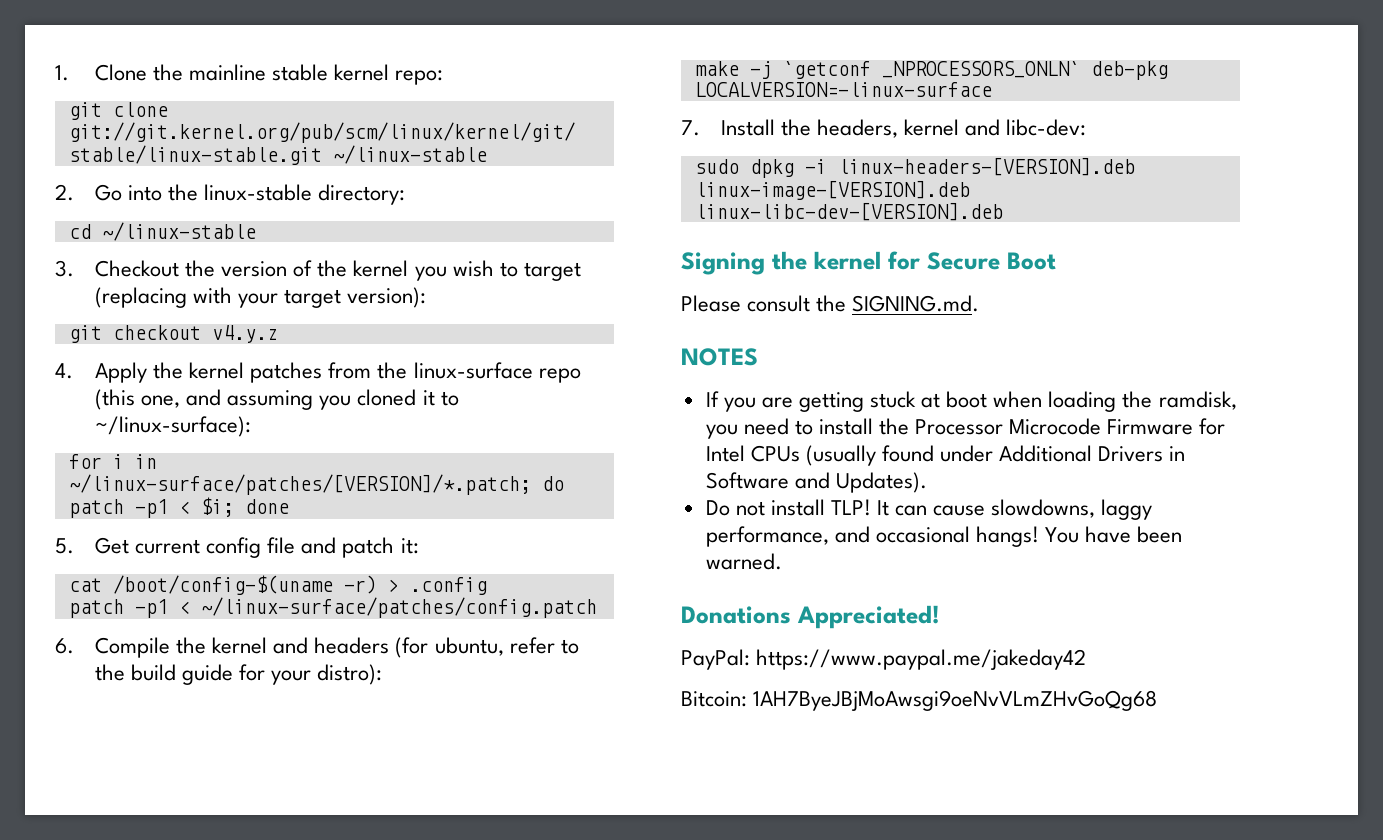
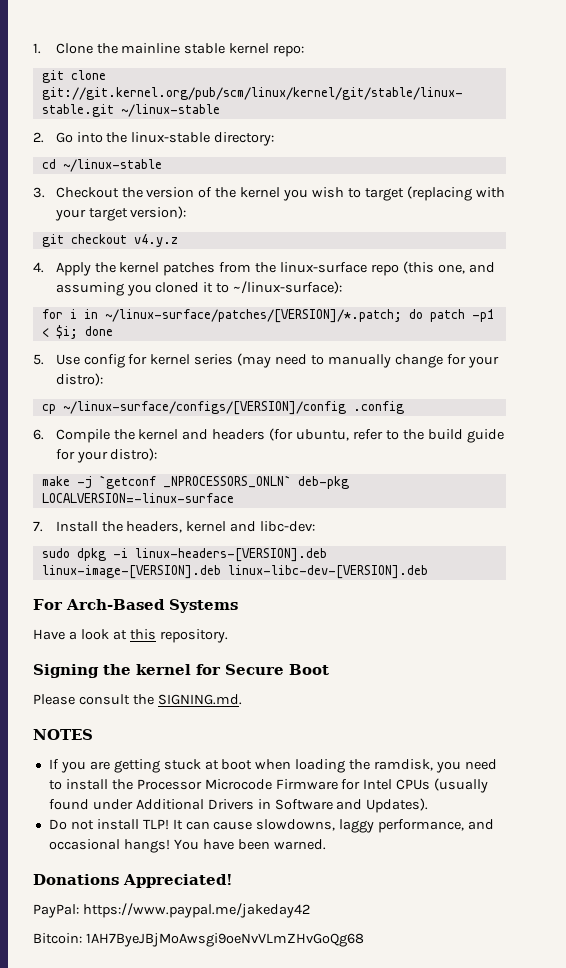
- 5. Get current config file and patch it:
- cat /boot/config-$(uname -r) > .config
- patch -p1 < ~/linux-surface/patches/config.patch
+ 5. Use config for kernel series (may need to manually change for your distro):
+ cp ~/linux-surface/configs/[VERSION]/config .config
+ For Arch-Based Systems
+ Have a look at this repository.

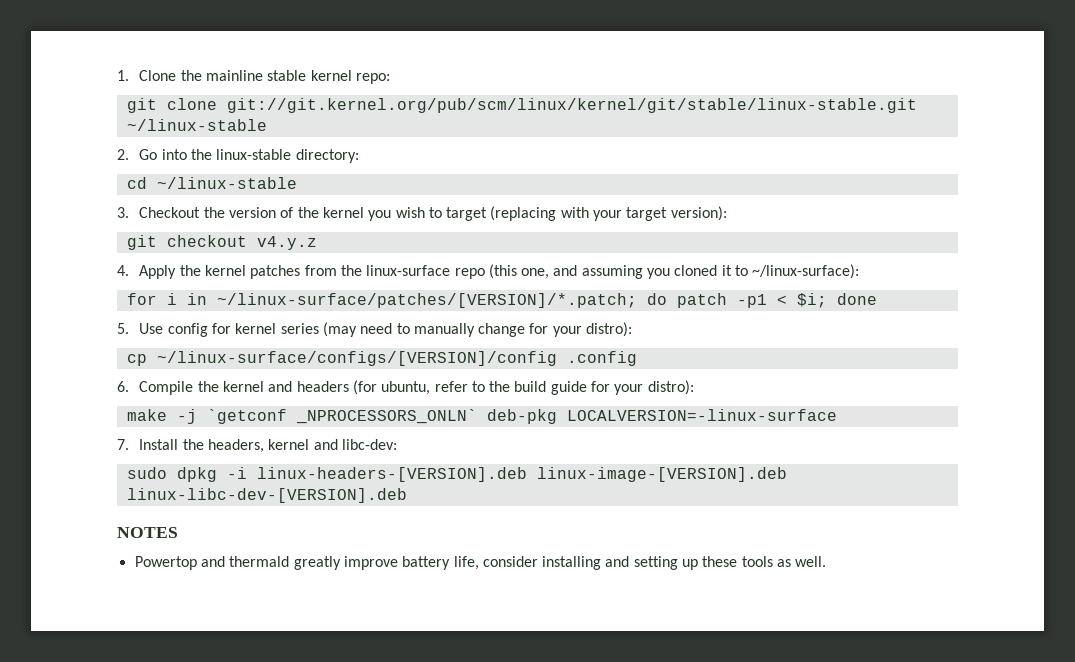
- For Arch-Based Systems
- Have a look at this repository.
- Signing the kernel for Secure Boot
- Please consult the SIGNING.md.
  NOTES
- If you are getting stuck at boot when loading the ramdisk, you need to install the Processor Microcode Firmware for Intel CPUs (usually found under Additional Drivers in Software and Updates).
- Do not install TLP! It can cause slowdowns, laggy performance, and occasional hangs! You have been warned.
- Donations Appreciated!
- PayPal: https://www.paypal.me/jakeday42
- Bitcoin: 1AH7ByeJBjMoAwsgi9oeNvVLmZHvGoQg68
+ Powertop and thermald greatly improve battery life, consider installing and setting up these tools as well.

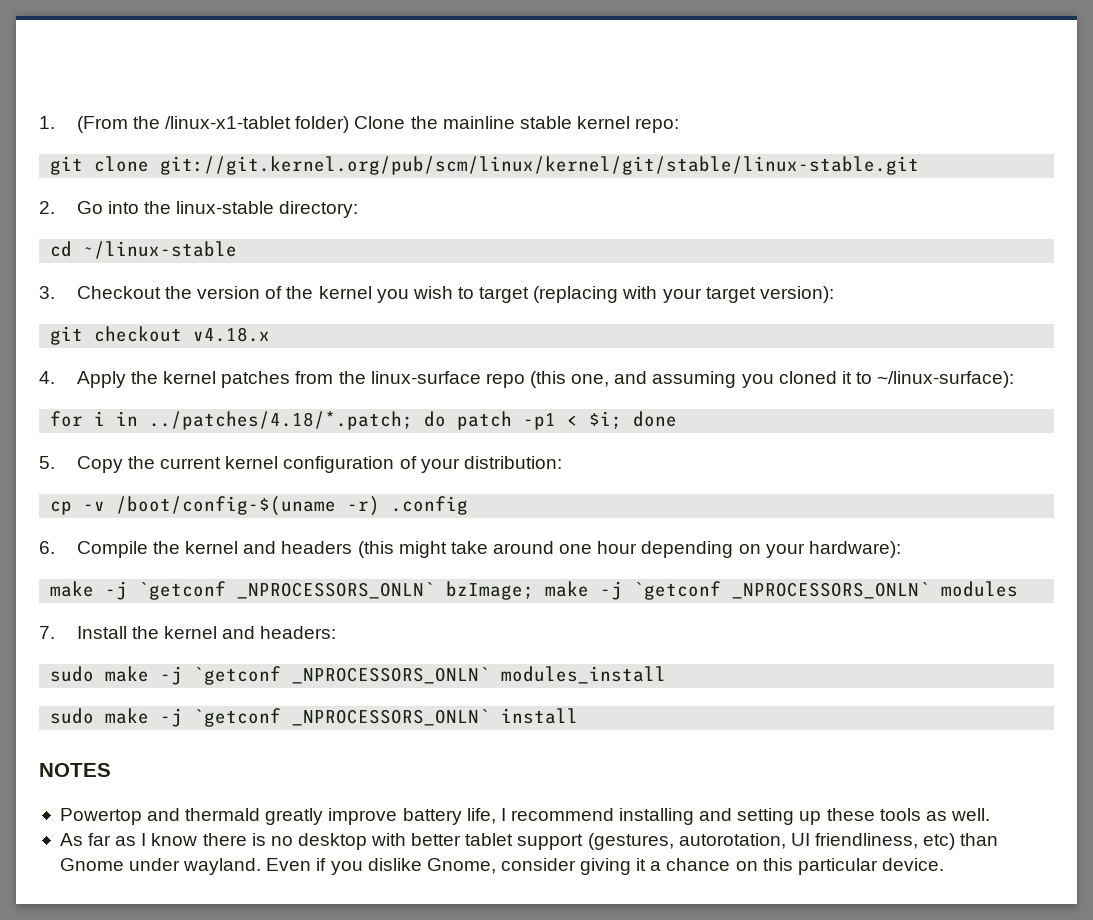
- 1. Clone the mainline stable kernel repo:
+ 1. (From the /linux-x1-tablet folder) Clone the mainline stable kernel repo:
- git clone git://git.kernel.org/pub/scm/linux/kernel/git/stable/linux-stable.git ~/linux-stable
+ git clone git://git.kernel.org/pub/scm/linux/kernel/git/stable/linux-stable.git
- git checkout v4.y.z
+ git checkout v4.18.x
- for i in ~/linux-surface/patches/[VERSION]/*.patch; do patch -p1 < $i; done
+ for i in ../patches/4.18/*.patch; do patch -p1 < $i; done
- 5. Use config for kernel series (may need to manually change for your distro):
- cp ~/linux-surface/configs/[VERSION]/config .config
+ 5. Copy the current kernel configuration of your distribution:
+ cp -v /boot/config-$(uname -r) .config
- 6. Compile the kernel and headers (for ubuntu, refer to the build guide for your distro):
- make -j `getconf _NPROCESSORS_ONLN` deb-pkg LOCALVERSION=-linux-surface
+ 6. Compile the kernel and headers (this might take around one hour depending on your hardware):
+ make -j `getconf _NPROCESSORS_ONLN` bzImage; make -j `getconf _NPROCESSORS_ONLN` modules
- 7. Install the headers, kernel and libc-dev:
- sudo dpkg -i linux-headers-[VERSION].deb linux-image-[VERSION].deb linux-libc-dev-[VERSION].deb
+ 7. Install the kernel and headers:
+ sudo make -j `getconf _NPROCESSORS_ONLN` modules_install
+ sudo make -j `getconf _NPROCESSORS_ONLN` install
- Powertop and thermald greatly improve battery life, consider installing and setting up these tools as well.
+ Powertop and thermald greatly improve battery life, I recommend installing and setting up these tools as well.
+ As far as I know there is no desktop with better tablet support (gestures, autorotation, UI friendliness, etc) than Gnome under wayland. Even if you dislike Gnome, consider giving it a chance on this particular device.

